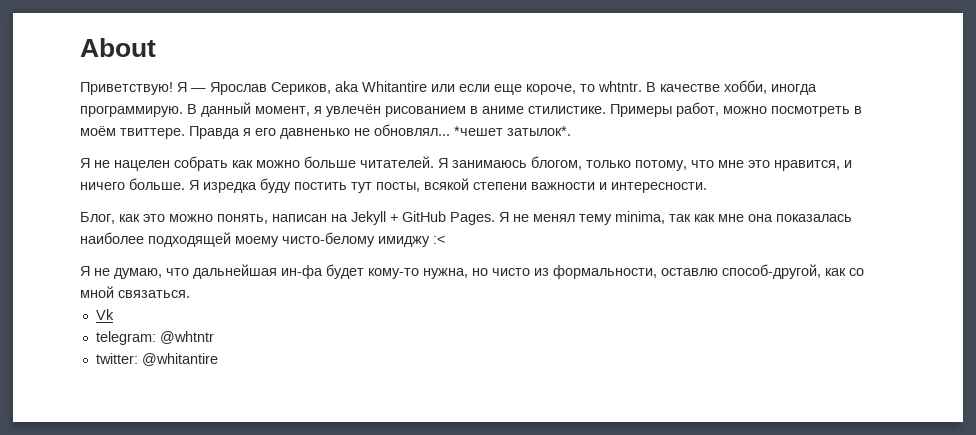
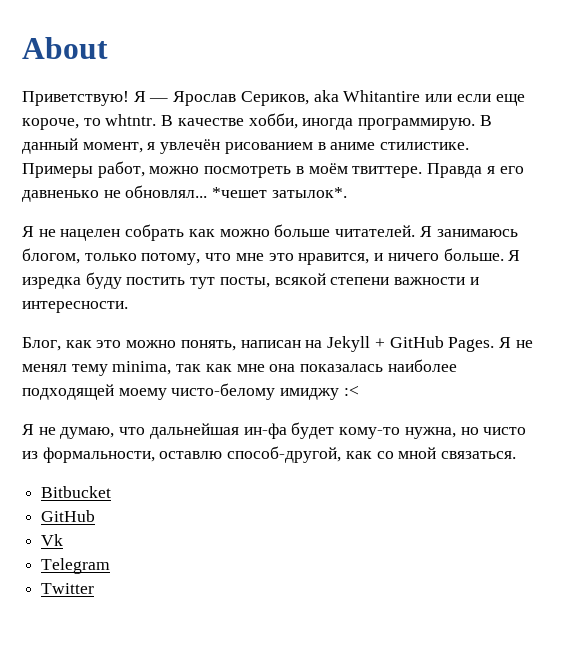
+ Bitbucket
+ GitHub
- telegram: @whtntr
- twitter: @whitantire
+ Telegram
+ Twitter

